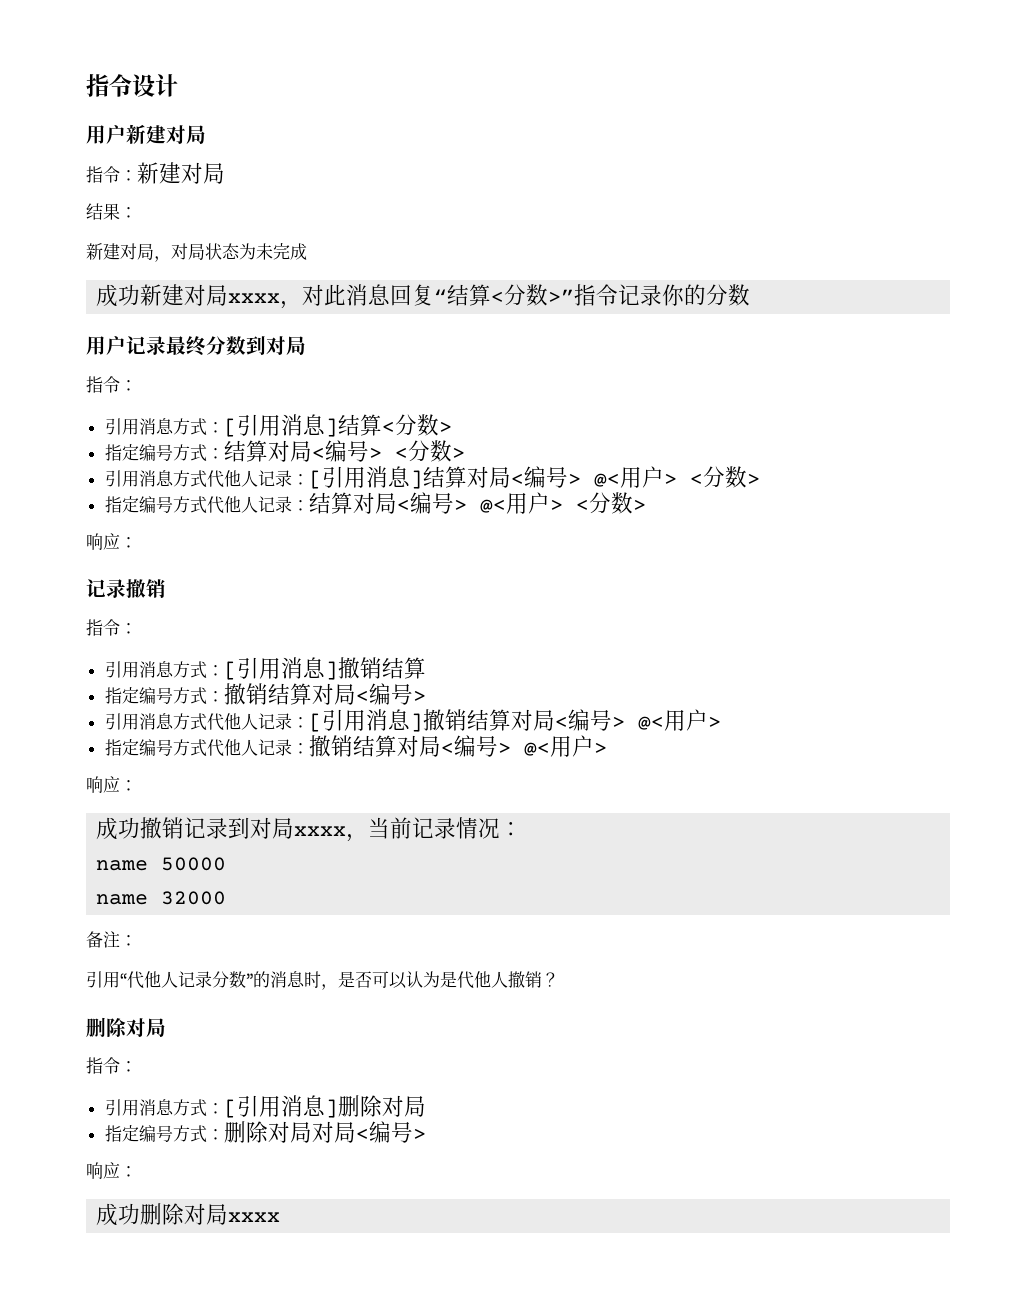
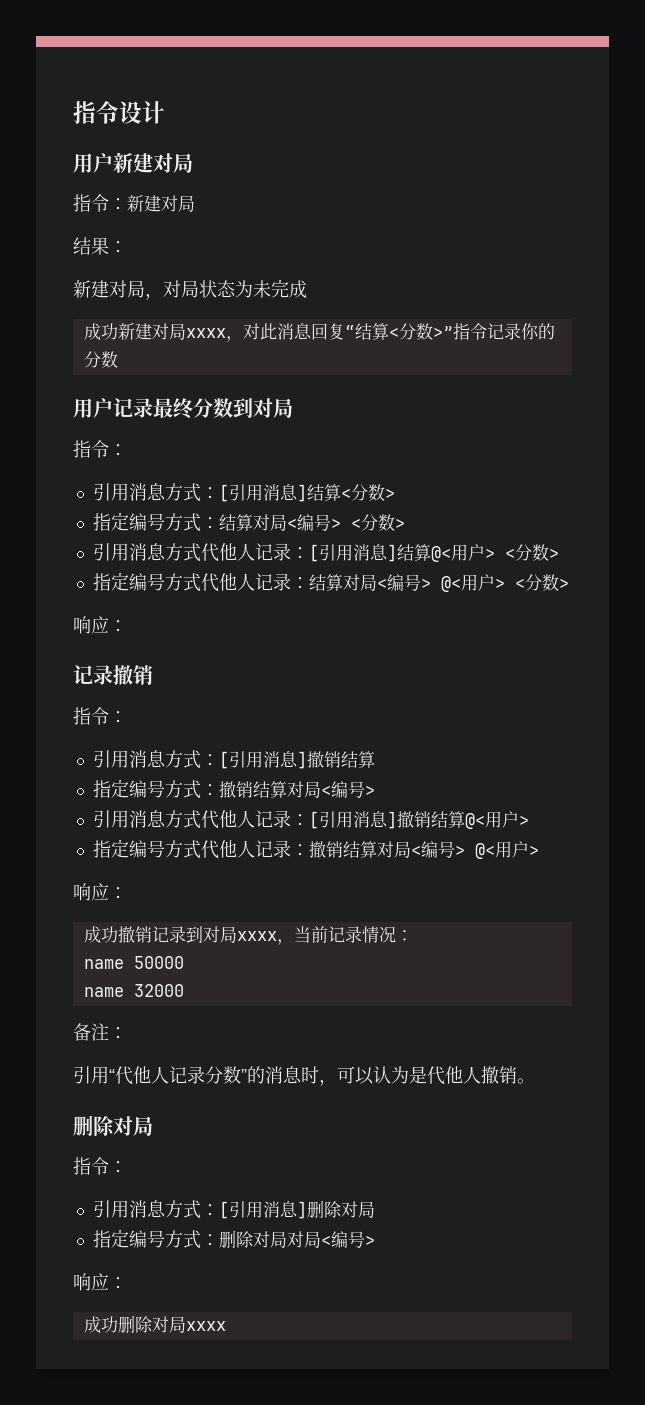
- 引用消息方式代他人记录：[引用消息]结算对局<编号> @<用户> <分数>
+ 引用消息方式代他人记录：[引用消息]结算@<用户> <分数>
- 引用消息方式代他人记录：[引用消息]撤销结算对局<编号> @<用户>
+ 引用消息方式代他人记录：[引用消息]撤销结算@<用户>
- 引用“代他人记录分数”的消息时，是否可以认为是代他人撤销？
+ 引用“代他人记录分数”的消息时，可以认为是代他人撤销。

